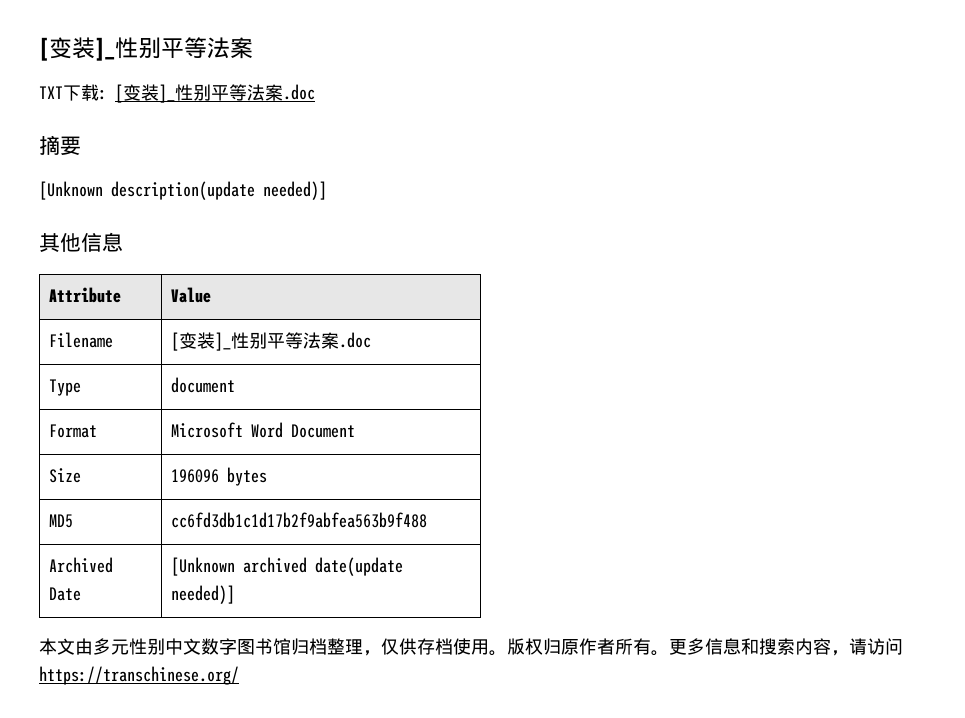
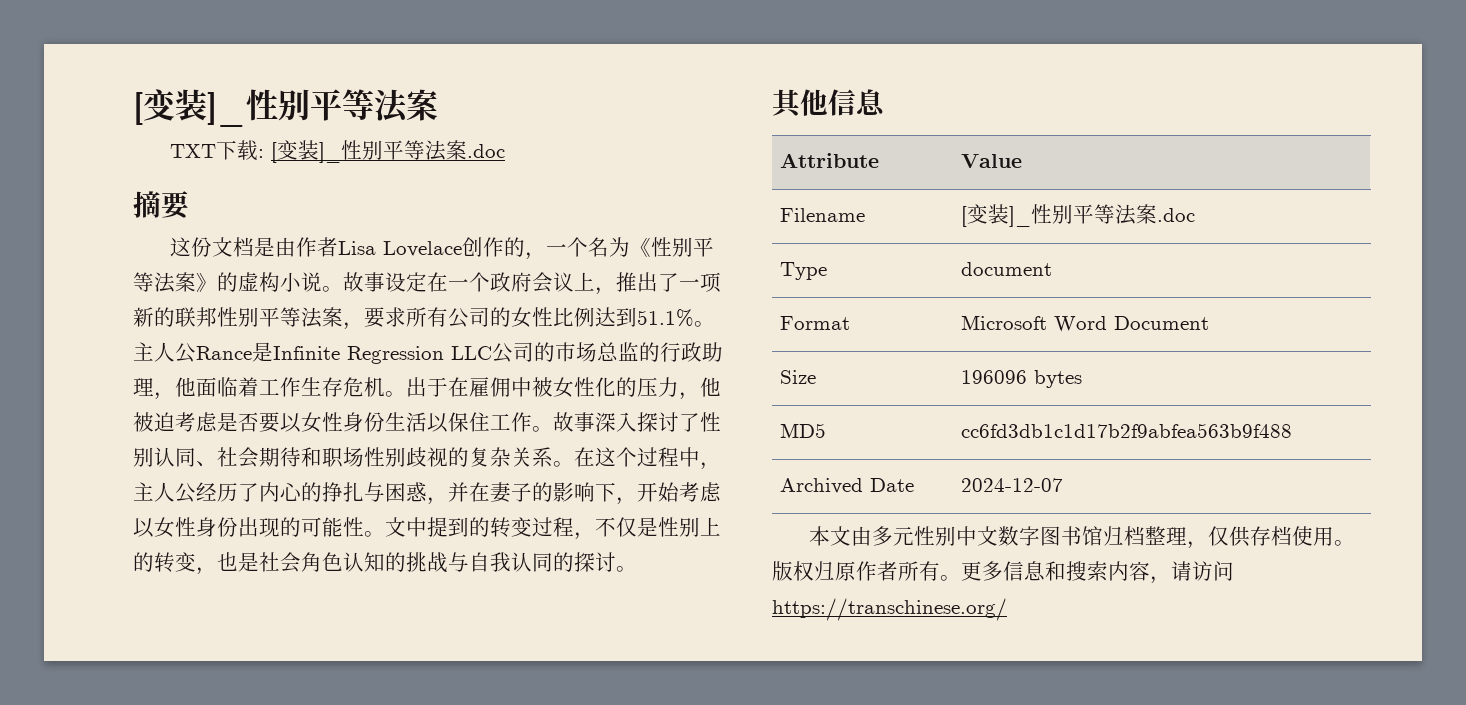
- [Unknown description(update needed)]
+ 这份文档是由作者Lisa Lovelace创作的，一个名为《性别平等法案》的虚构小说。故事设定在一个政府会议上，推出了一项新的联邦性别平等法案，要求所有公司的女性比例达到51.1%。主人公Rance是Infinite Regression LLC公司的市场总监的行政助理，他面临着工作生存危机。出于在雇佣中被女性化的压力，他被迫考虑是否要以女性身份生活以保住工作。故事深入探讨了性别认同、社会期待和职场性别歧视的复杂关系。在这个过程中，主人公经历了内心的挣扎与困惑，并在妻子的影响下，开始考虑以女性身份出现的可能性。文中提到的转变过程，不仅是性别上的转变，也是社会角色认知的挑战与自我认同的探讨。
- Archived Date | [Unknown archived date(update needed)]
+ Archived Date | 2024-12-07

